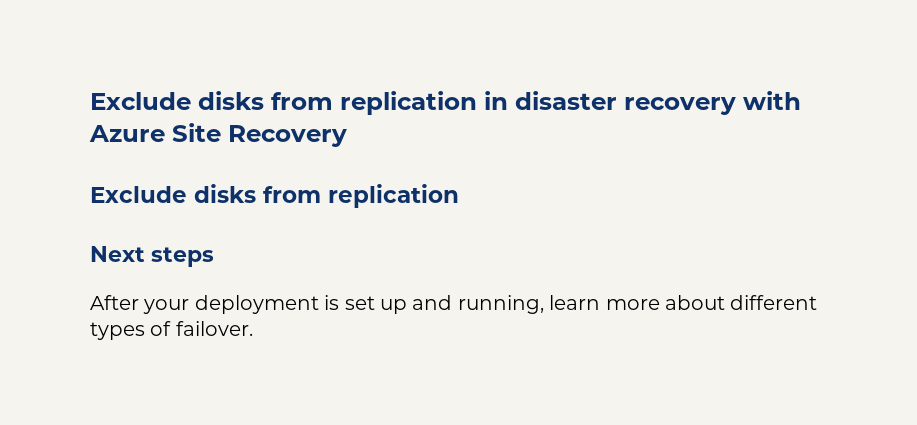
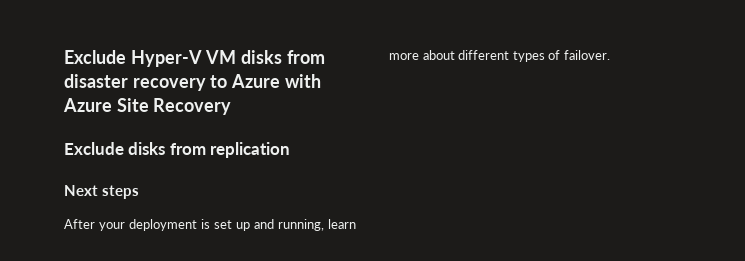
- Exclude disks from replication in disaster recovery with Azure Site Recovery
+ Exclude Hyper-V VM disks from disaster recovery to Azure with Azure Site Recovery

